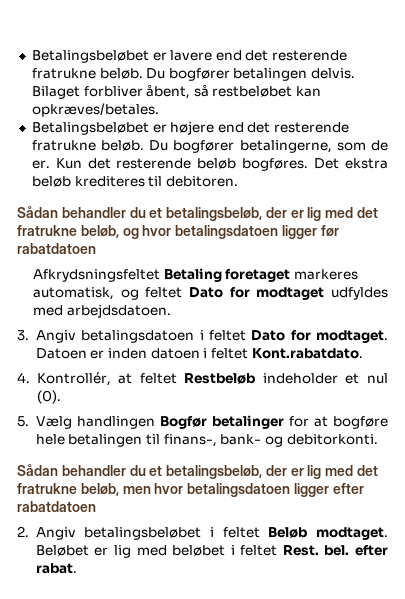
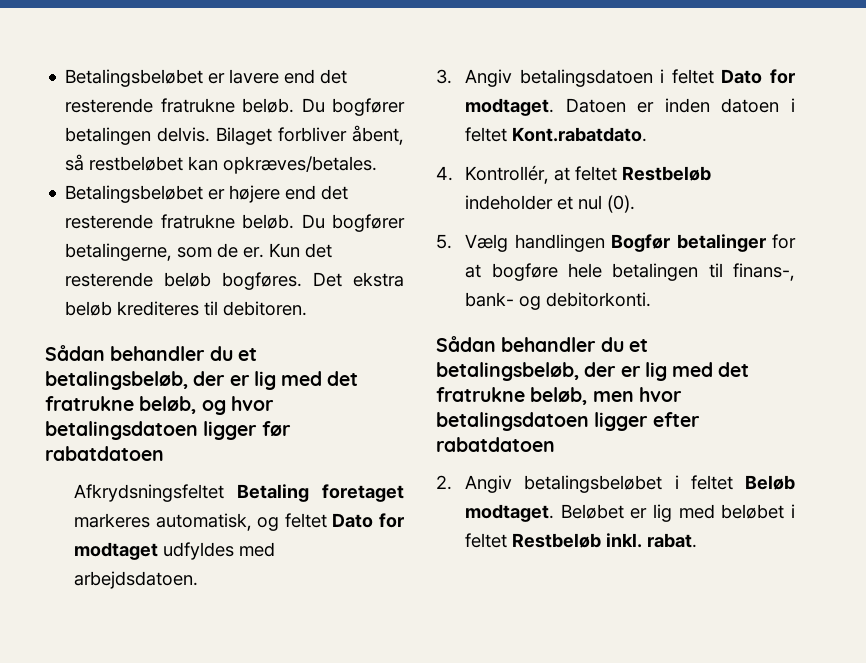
- Beløbet er lig med beløbet i feltet Rest. bel. efter rabat.
+ Beløbet er lig med beløbet i feltet Restbeløb inkl. rabat.

